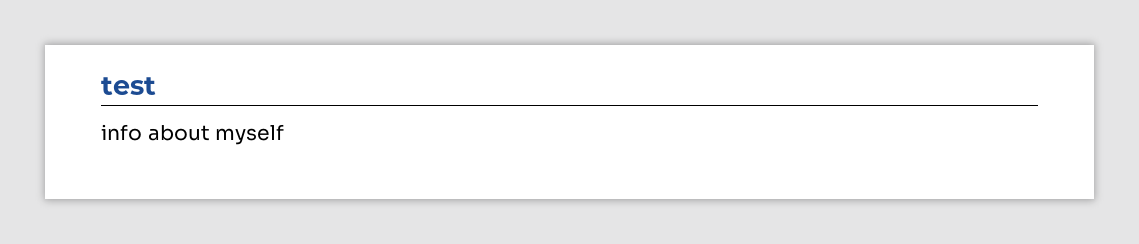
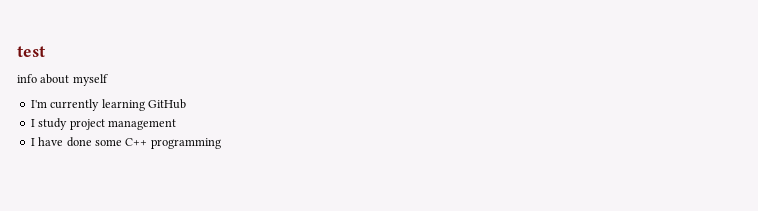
+ I'm currently learning GitHub
+ I study project management
+ I have done some C++ programming

